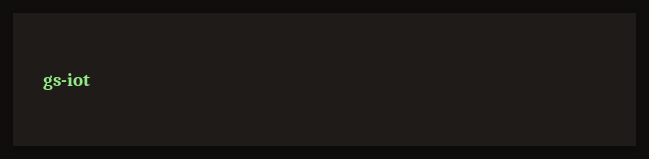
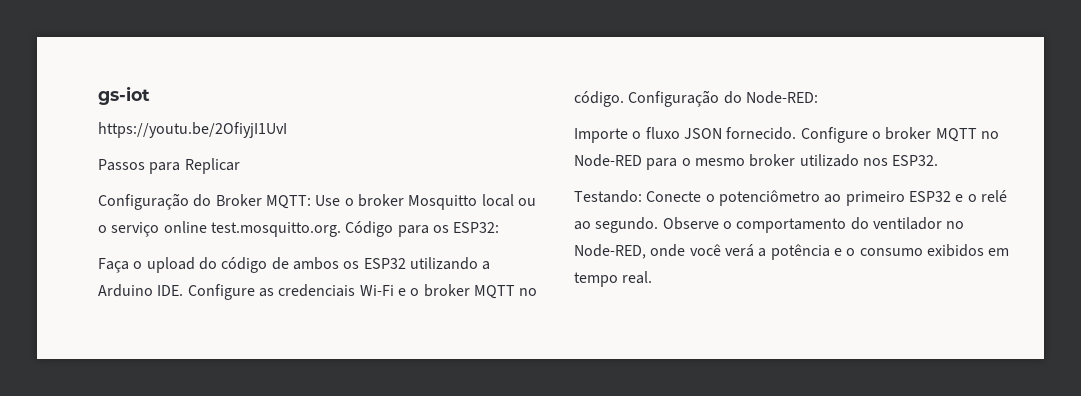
+ https://youtu.be/2OfiyjI1UvI
+ Passos para Replicar
+ Configuração do Broker MQTT: Use o broker Mosquitto local ou o serviço online test.mosquitto.org. Código para os ESP32:
+ Faça o upload do código de ambos os ESP32 utilizando a Arduino IDE. Configure as credenciais Wi-Fi e o broker MQTT no código. Configuração do Node-RED:
+ Importe o fluxo JSON fornecido. Configure o broker MQTT no Node-RED para o mesmo broker utilizado nos ESP32.
+ Testando: Conecte o potenciômetro ao primeiro ESP32 e o relé ao segundo. Observe o comportamento do ventilador no Node-RED, onde você verá a potência e o consumo exibidos em tempo real.

